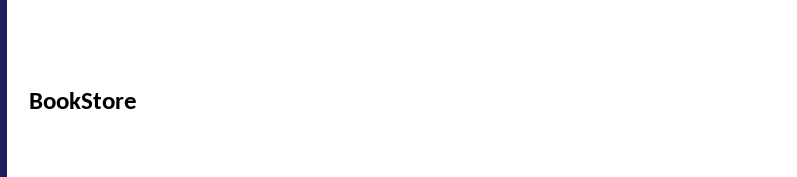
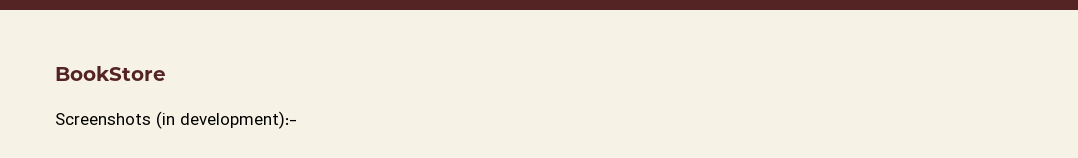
+ Screenshots (in development):-

